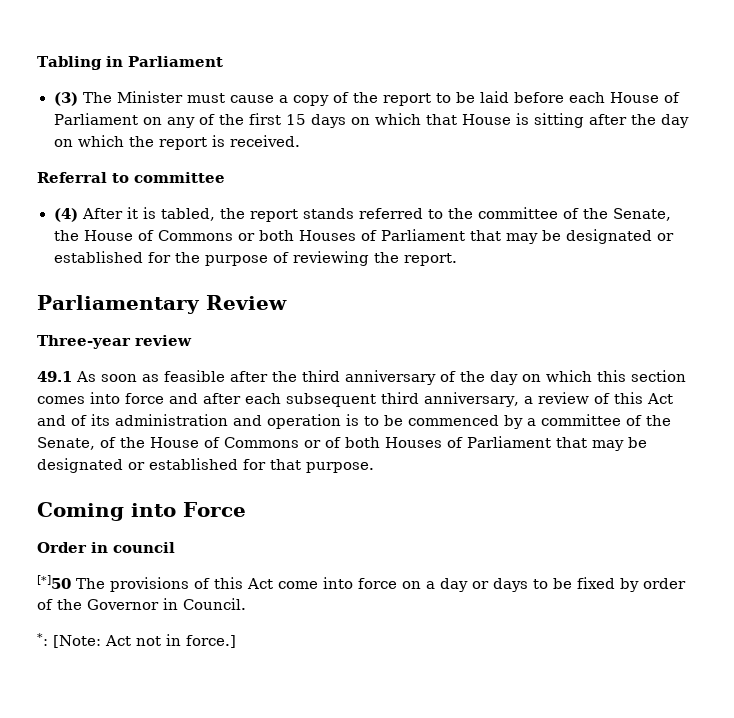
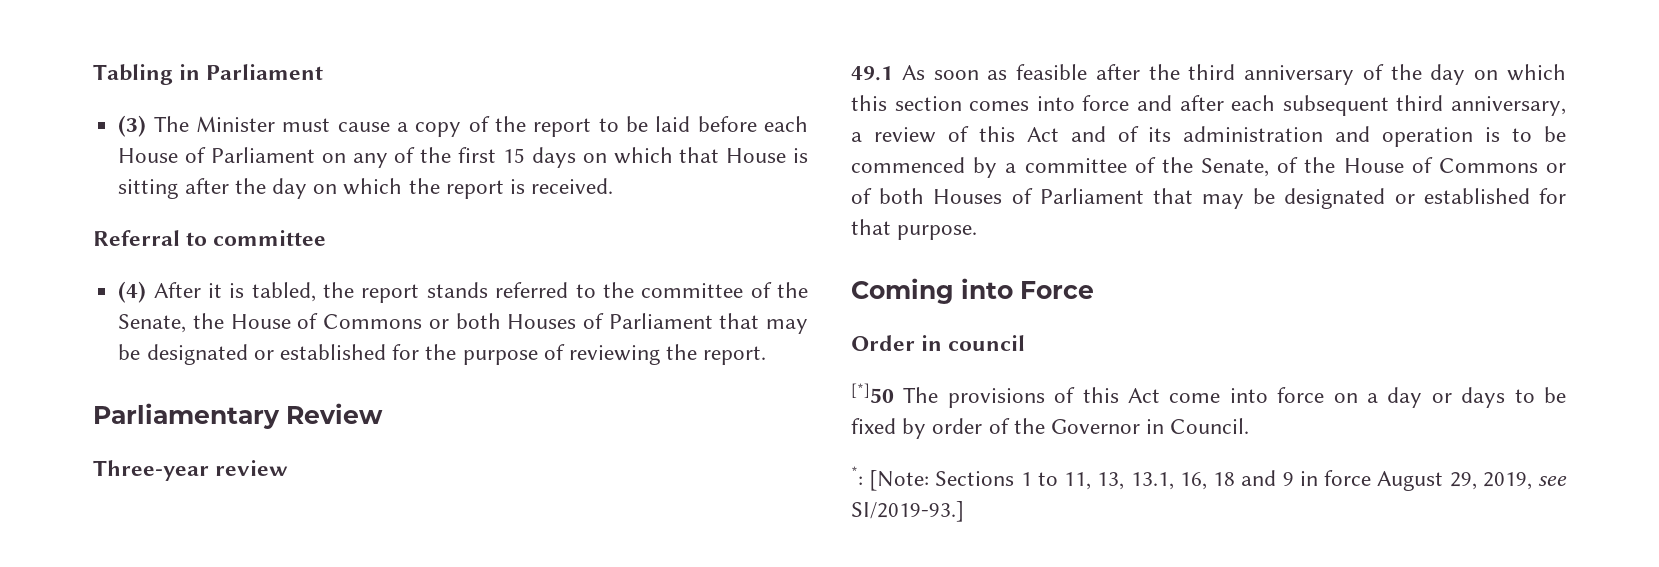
- *: [Note: Act not in force.]
+ *: [Note: Sections 1 to 11, 13, 13.1, 16, 18 and 9 in force August 29, 2019, see SI/2019-93.]

